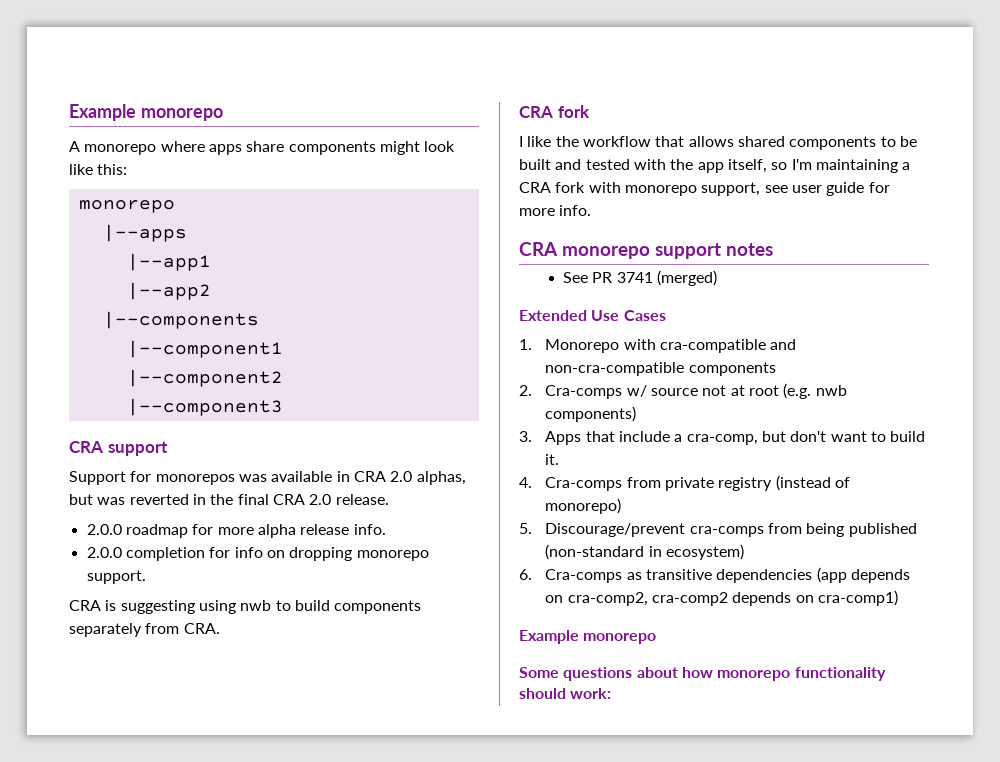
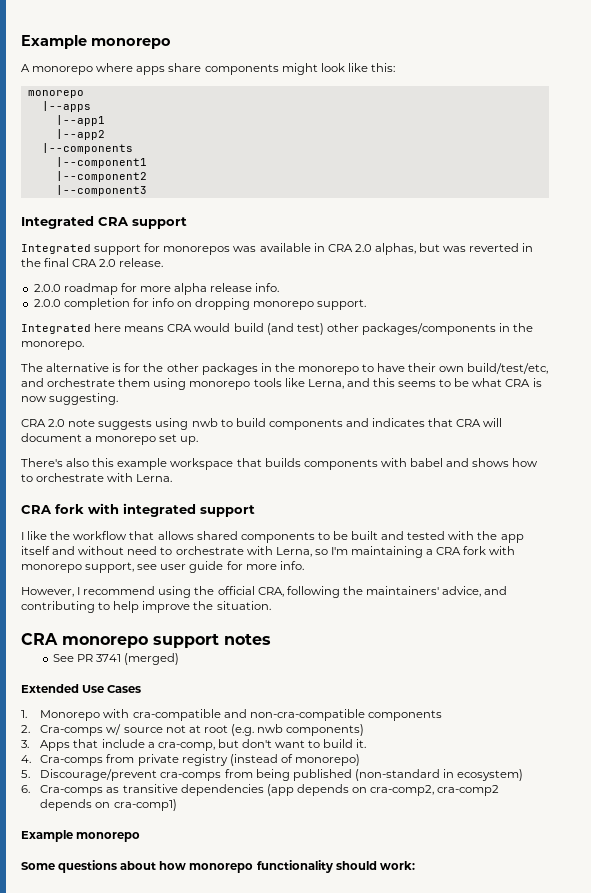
- CRA support
+ Integrated CRA support
- Support for monorepos was available in CRA 2.0 alphas, but was reverted in the final CRA 2.0 release.
+ Integrated support for monorepos was available in CRA 2.0 alphas, but was reverted in the final CRA 2.0 release.
- CRA is suggesting using nwb to build components separately from CRA.
- CRA fork
+ Integrated here means CRA would build (and test) other packages/components in the monorepo.
+ The alternative is for the other packages in the monorepo to have their own build/test/etc, and orchestrate them using monorepo tools like Lerna, and this seems to be what CRA is now suggesting.
+ CRA 2.0 note suggests using nwb to build components and indicates that CRA will document a monorepo set up.
+ There's also this example workspace that builds components with babel and shows how to orchestrate with Lerna.
+ CRA fork with integrated support
- I like the workflow that allows shared components to be built and tested with the app itself, so I'm maintaining a CRA fork with monorepo support, see user guide for more info.
+ I like the workflow that allows shared components to be built and tested with the app itself and without need to orchestrate with Lerna, so I'm maintaining a CRA fork with monorepo support, see user guide for more info.
+ However, I recommend using the official CRA, following the maintainers' advice, and contributing to help improve the situation.

